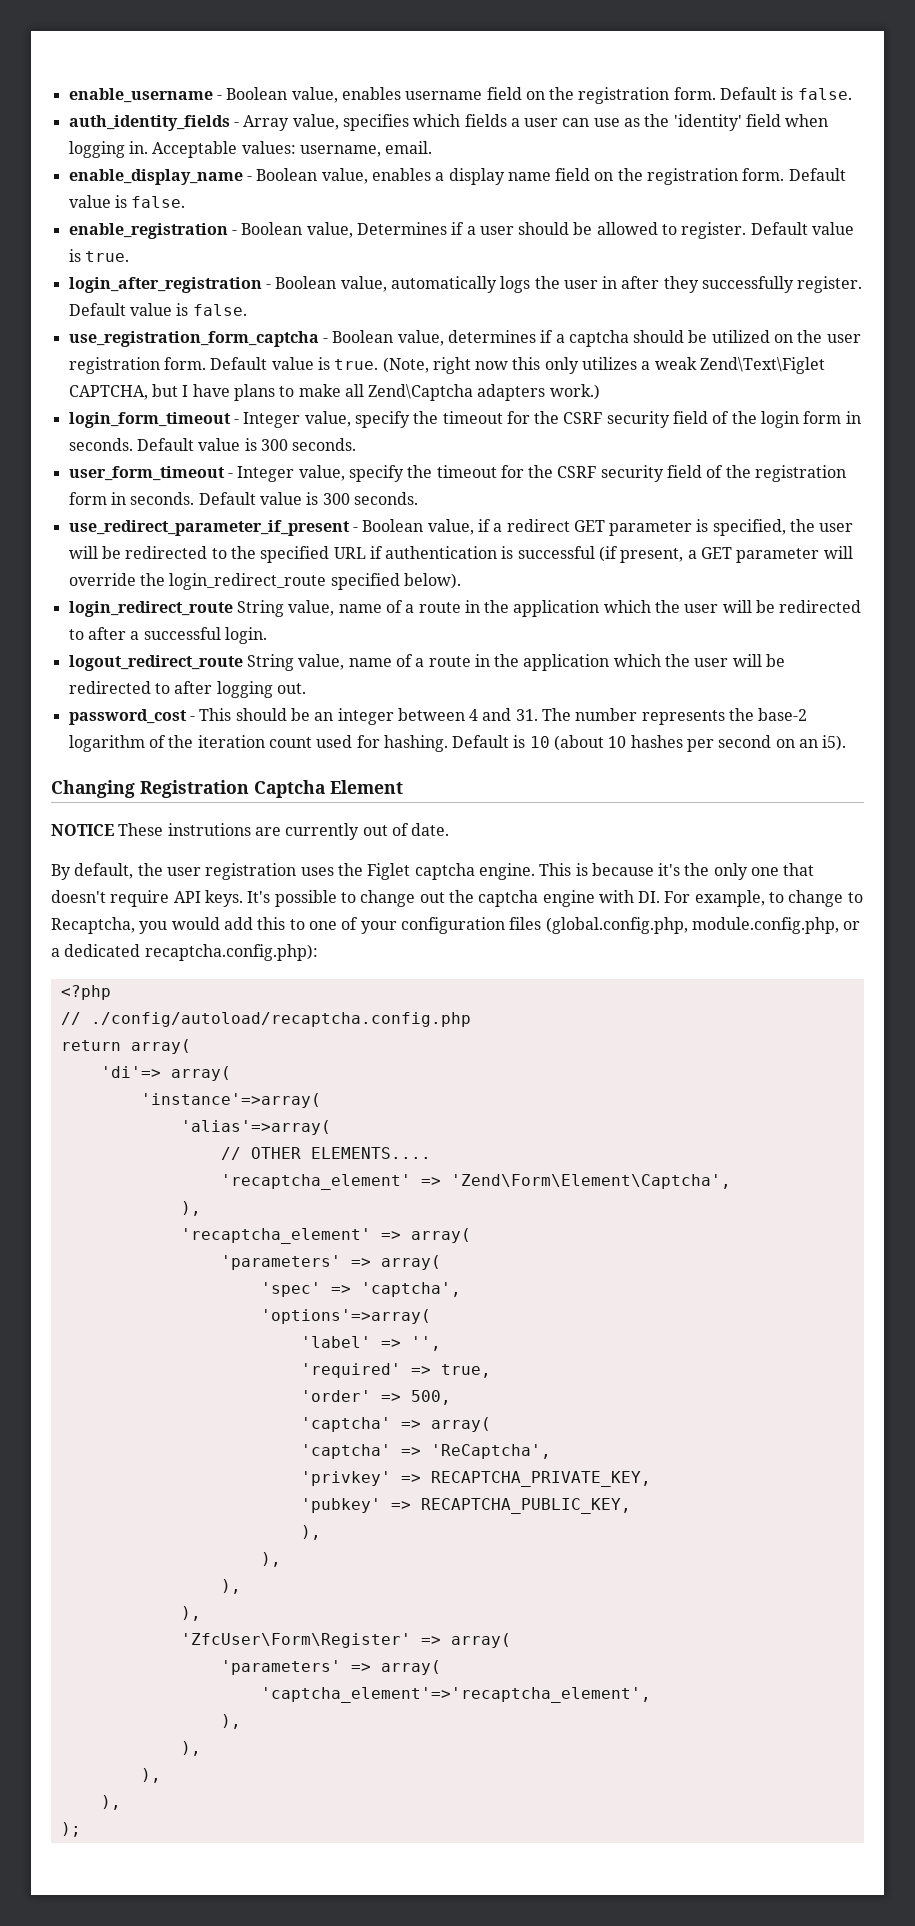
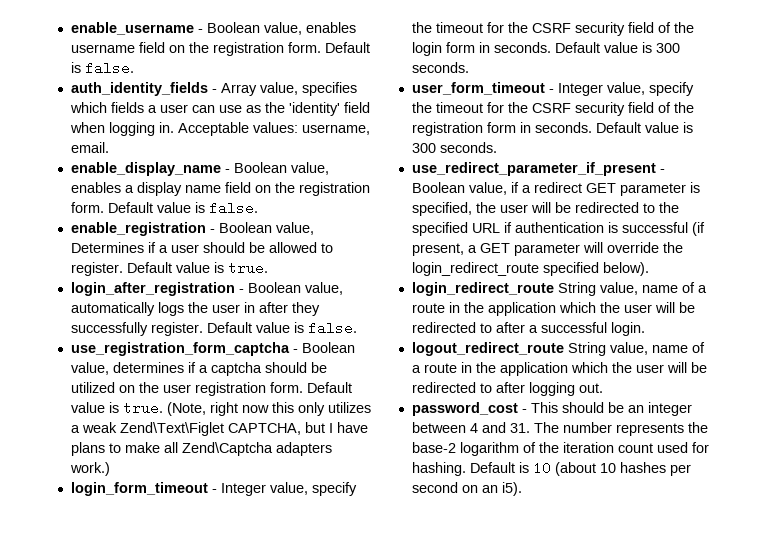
- Changing Registration Captcha Element
- NOTICE These instrutions are currently out of date.
- By default, the user registration uses the Figlet captcha engine. This is because it's the only one that doesn't require API keys. It's possible to change out the captcha engine with DI. For example, to change to Recaptcha, you would add this to one of your configuration files (global.config.php, module.config.php, or a dedicated recaptcha.config.php):
- <?php
- // ./config/autoload/recaptcha.config.php
- return array(
- 'di'=> array(
- 'instance'=>array(
- 'alias'=>array(
- // OTHER ELEMENTS....
- 'recaptcha_element' => 'Zend\Form\Element\Captcha',
- ),
- 'recaptcha_element' => array(
- 'parameters' => array(
- 'spec' => 'captcha',
- 'options'=>array(
- 'label' => '',
- 'required' => true,
- 'order' => 500,
- 'captcha' => array(
- 'captcha' => 'ReCaptcha',
- 'privkey' => RECAPTCHA_PRIVATE_KEY,
- 'pubkey' => RECAPTCHA_PUBLIC_KEY,
- ),
- ),
- ),
- ),
- 'ZfcUser\Form\Register' => array(
- 'parameters' => array(
- 'captcha_element'=>'recaptcha_element',
- ),
- ),
- ),
- ),
- );

